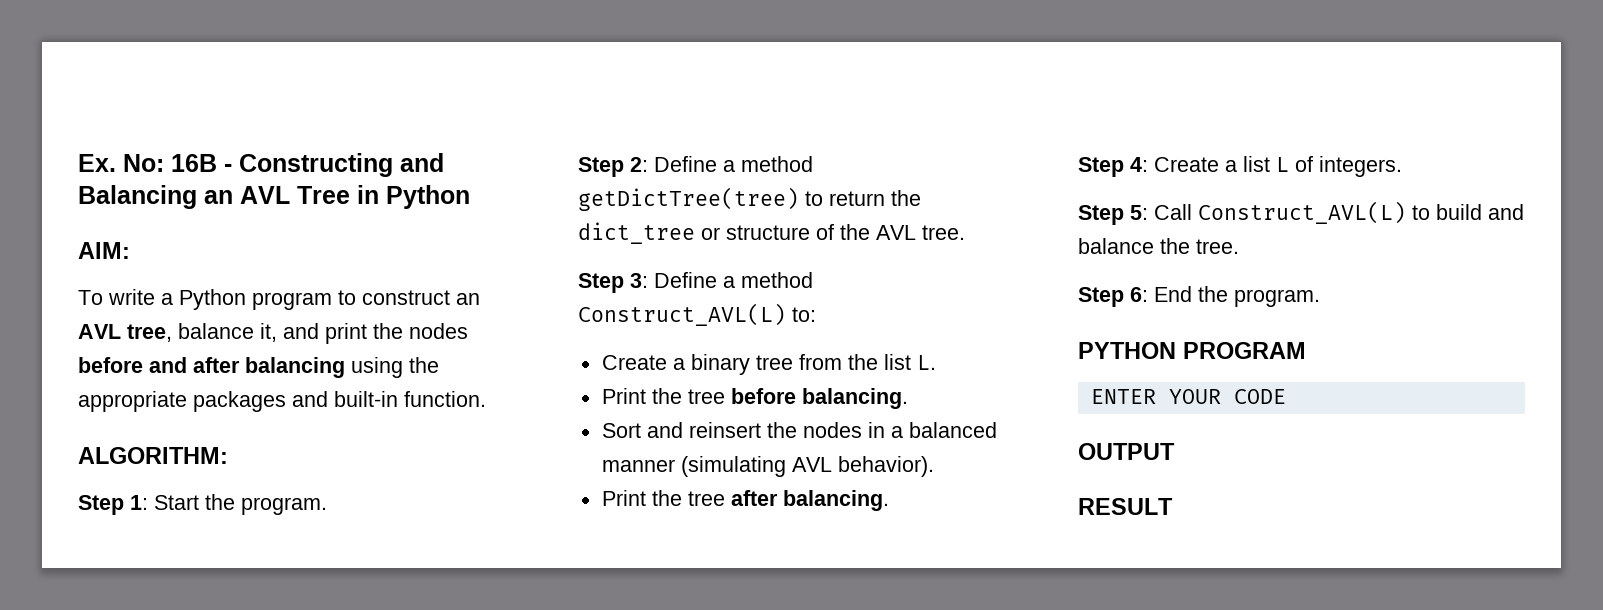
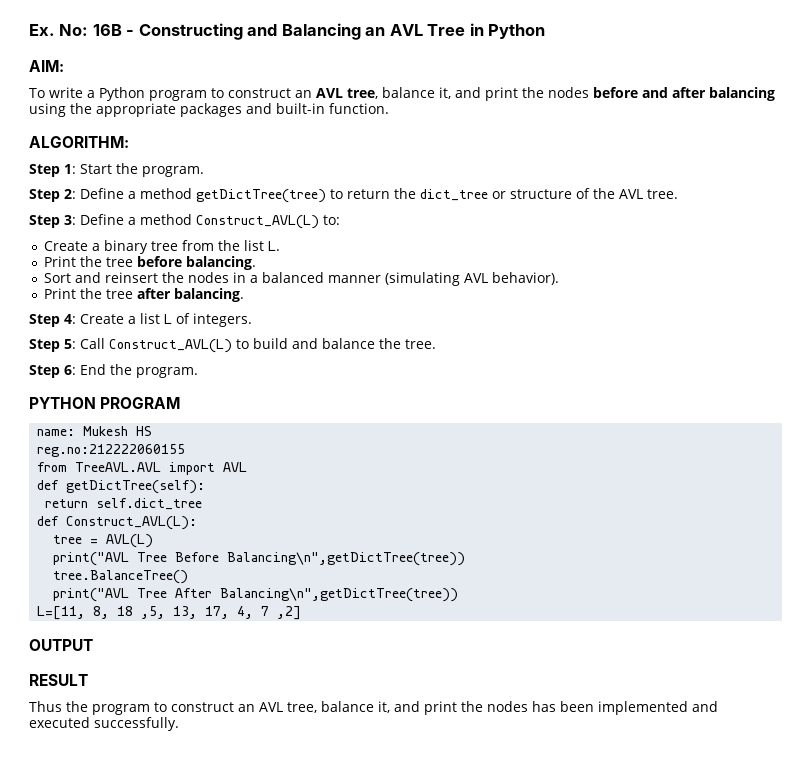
- ENTER YOUR CODE
+ name: Mukesh HS
+ reg.no:212222060155
+ from TreeAVL.AVL import AVL
+ def getDictTree(self):
+ return self.dict_tree
+ def Construct_AVL(L):
+ tree = AVL(L)
+ print("AVL Tree Before Balancing\n",getDictTree(tree))
+ tree.BalanceTree()
+ print("AVL Tree After Balancing\n",getDictTree(tree))
+ L=[11, 8, 18 ,5, 13, 17, 4, 7 ,2]
  OUTPUT
  RESULT
+ Thus the program to construct an AVL tree, balance it, and print the nodes has been implemented and executed successfully.

